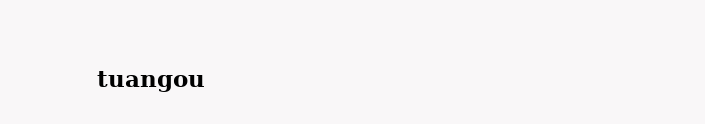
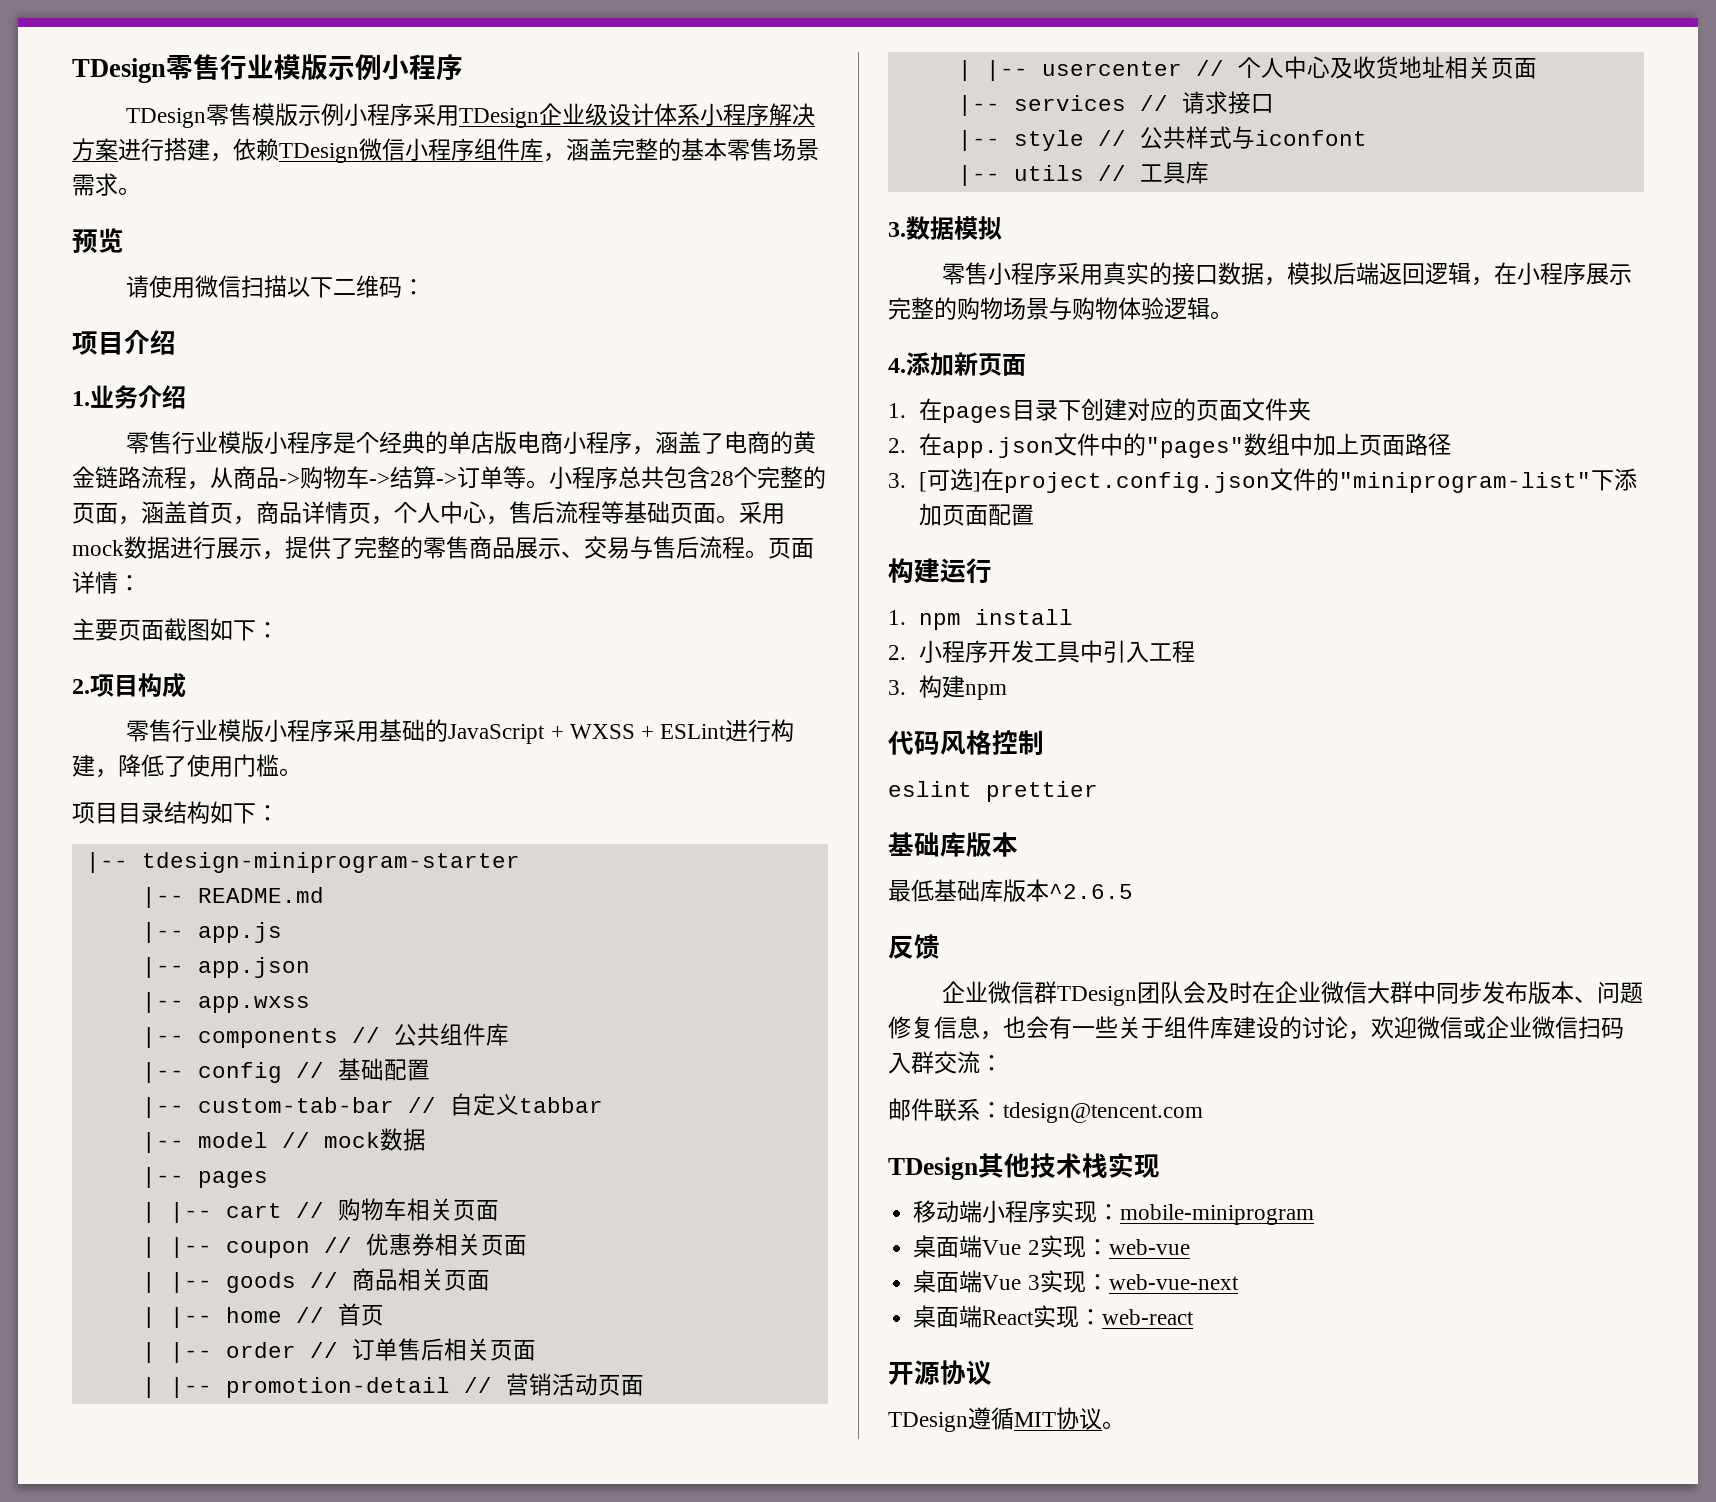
- tuangou
+ TDesign零售行业模版示例小程序
+ TDesign零售模版示例小程序采用TDesign企业级设计体系小程序解决方案进行搭建，依赖TDesign微信小程序组件库，涵盖完整的基本零售场景需求。
+ 预览
+ 请使用微信扫描以下二维码：
+ 项目介绍
+ 1.业务介绍
+ 零售行业模版小程序是个经典的单店版电商小程序，涵盖了电商的黄金链路流程，从商品->购物车->结算->订单等。小程序总共包含28个完整的页面，涵盖首页，商品详情页，个人中心，售后流程等基础页面。采用mock数据进行展示，提供了完整的零售商品展示、交易与售后流程。页面详情：
+ 主要页面截图如下：
+ 2.项目构成
+ 零售行业模版小程序采用基础的JavaScript + WXSS + ESLint进行构建，降低了使用门槛。
+ 项目目录结构如下：
+ |-- tdesign-miniprogram-starter
+ |-- README.md
+ |-- app.js
+ |-- app.json
+ |-- app.wxss
+ |-- components // 公共组件库
+ |-- config // 基础配置
+ |-- custom-tab-bar // 自定义tabbar
+ |-- model // mock数据
+ |-- pages
+ | |-- cart // 购物车相关页面
+ | |-- coupon // 优惠券相关页面
+ | |-- goods // 商品相关页面
+ | |-- home // 首页
+ | |-- order // 订单售后相关页面
+ | |-- promotion-detail // 营销活动页面
+ | |-- usercenter // 个人中心及收货地址相关页面
+ |-- services // 请求接口
+ |-- style // 公共样式与iconfont
+ |-- utils // 工具库
+ 3.数据模拟
+ 零售小程序采用真实的接口数据，模拟后端返回逻辑，在小程序展示完整的购物场景与购物体验逻辑。
+ 4.添加新页面
+ 1.在pages目录下创建对应的页面文件夹
+ 2.在app.json文件中的"pages"数组中加上页面路径
+ 3. [可选]在project.config.json文件的"miniprogram-list"下添加页面配置
+ 构建运行
+ 1. npm install
+ 2.小程序开发工具中引入工程
+ 3.构建npm
+ 代码风格控制
+ eslint prettier
+ 基础库版本
+ 最低基础库版本^2.6.5
+ 反馈
+ 企业微信群TDesign团队会及时在企业微信大群中同步发布版本、问题修复信息，也会有一些关于组件库建设的讨论，欢迎微信或企业微信扫码入群交流：
+ 邮件联系：tdesign@tencent.com
+ TDesign其他技术栈实现
+ 移动端小程序实现：mobile-miniprogram
+ 桌面端Vue 2实现：web-vue
+ 桌面端Vue 3实现：web-vue-next
+ 桌面端React实现：web-react
+ 开源协议
+ TDesign遵循MIT协议。

